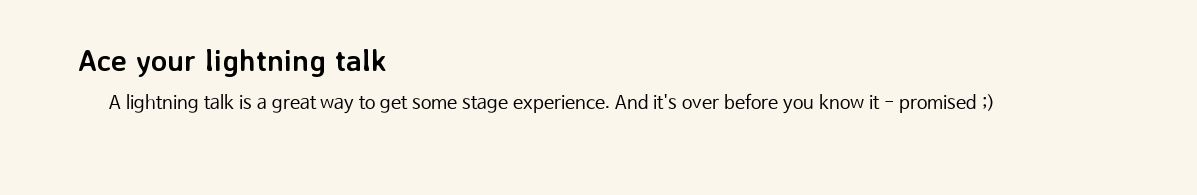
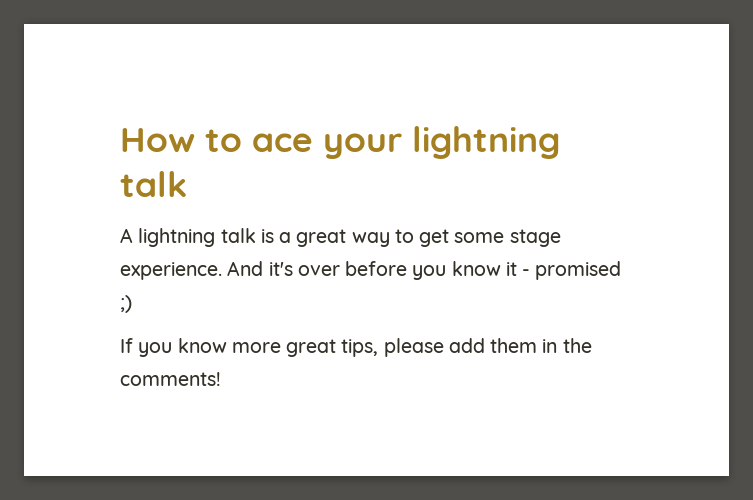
- Ace your lightning talk
+ How to ace your lightning talk
+ If you know more great tips, please add them in the comments!

